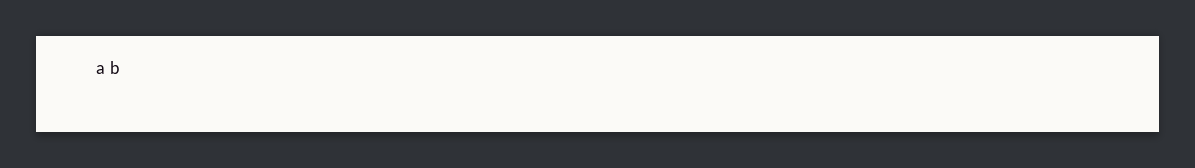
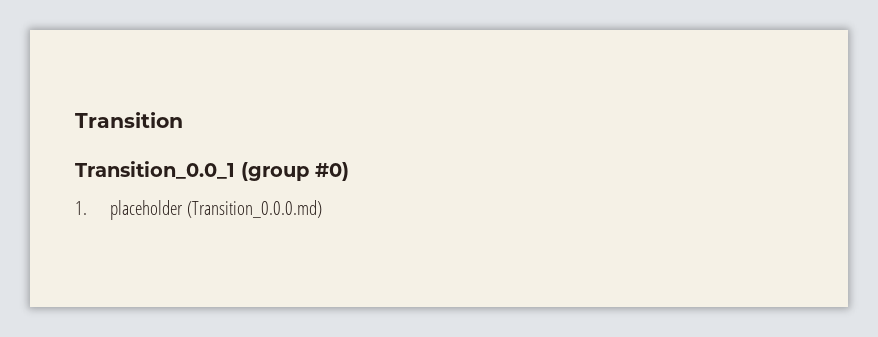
- a b
+ Transition
+ Transition_0.0_1 (group #0)
+ 1. placeholder (Transition_0.0.0.md)

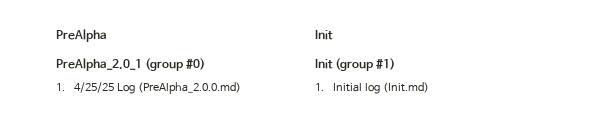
- Transition
- Transition_0.0_1 (group #0)
+ PreAlpha
+ PreAlpha_2.0_1 (group #0)
- 1. placeholder (Transition_0.0.0.md)
+ 1. 4/25/25 Log (PreAlpha_2.0.0.md)
+ Init
+ Init (group #1)
+ 1. Initial log (Init.md)

